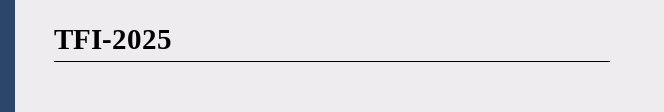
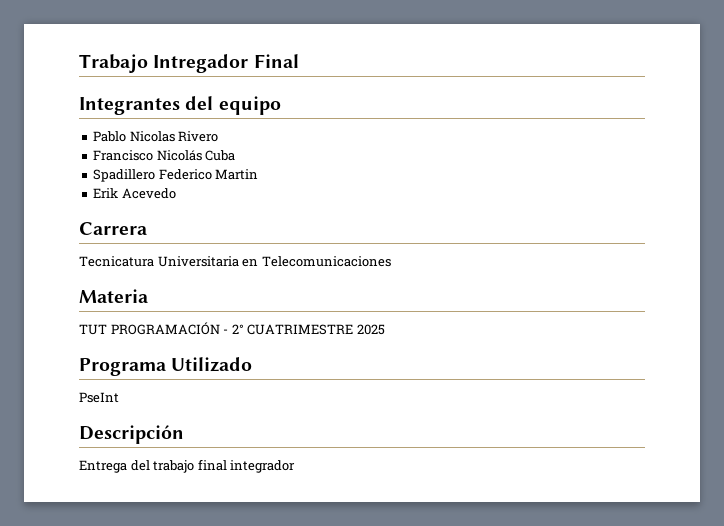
- TFI-2025
+ Trabajo Intregador Final
+ Integrantes del equipo
+ Pablo Nicolas Rivero
+ Francisco Nicolás Cuba
+ Spadillero Federico Martin
+ Erik Acevedo
+ Carrera
+ Tecnicatura Universitaria en Telecomunicaciones
+ Materia
+ TUT PROGRAMACIÓN - 2° CUATRIMESTRE 2025
+ Programa Utilizado
+ PseInt
+ Descripción
+ Entrega del trabajo final integrador

